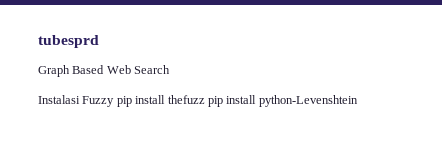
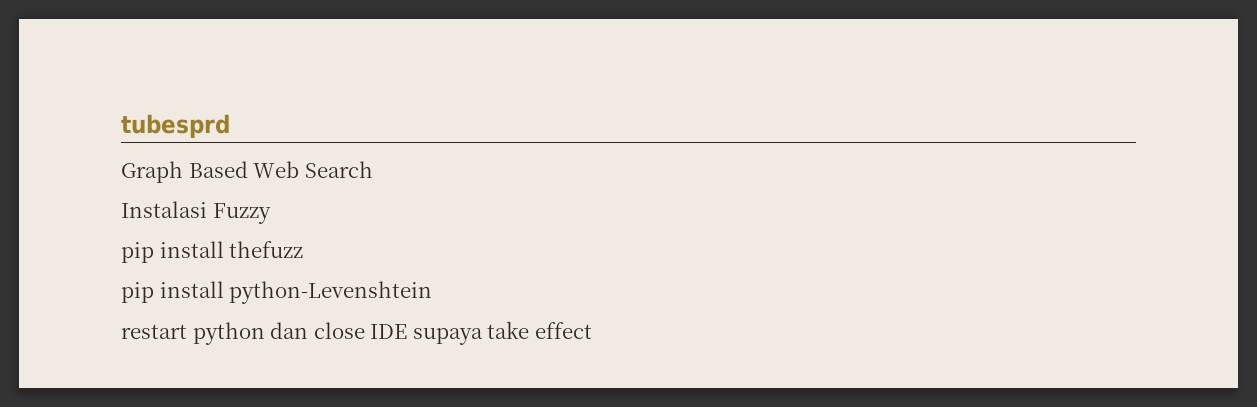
- Instalasi Fuzzy pip install thefuzz pip install python-Levenshtein
+ Instalasi Fuzzy
+ pip install thefuzz
+ pip install python-Levenshtein
+ restart python dan close IDE supaya take effect

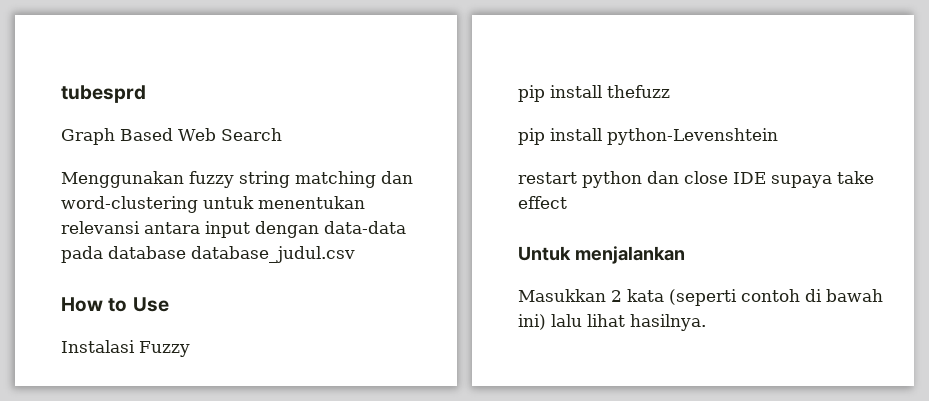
+ Menggunakan fuzzy string matching dan word-clustering untuk menentukan relevansi antara input dengan data-data pada database database_judul.csv
+ How to Use
+ Untuk menjalankan
+ Masukkan 2 kata (seperti contoh di bawah ini) lalu lihat hasilnya.

